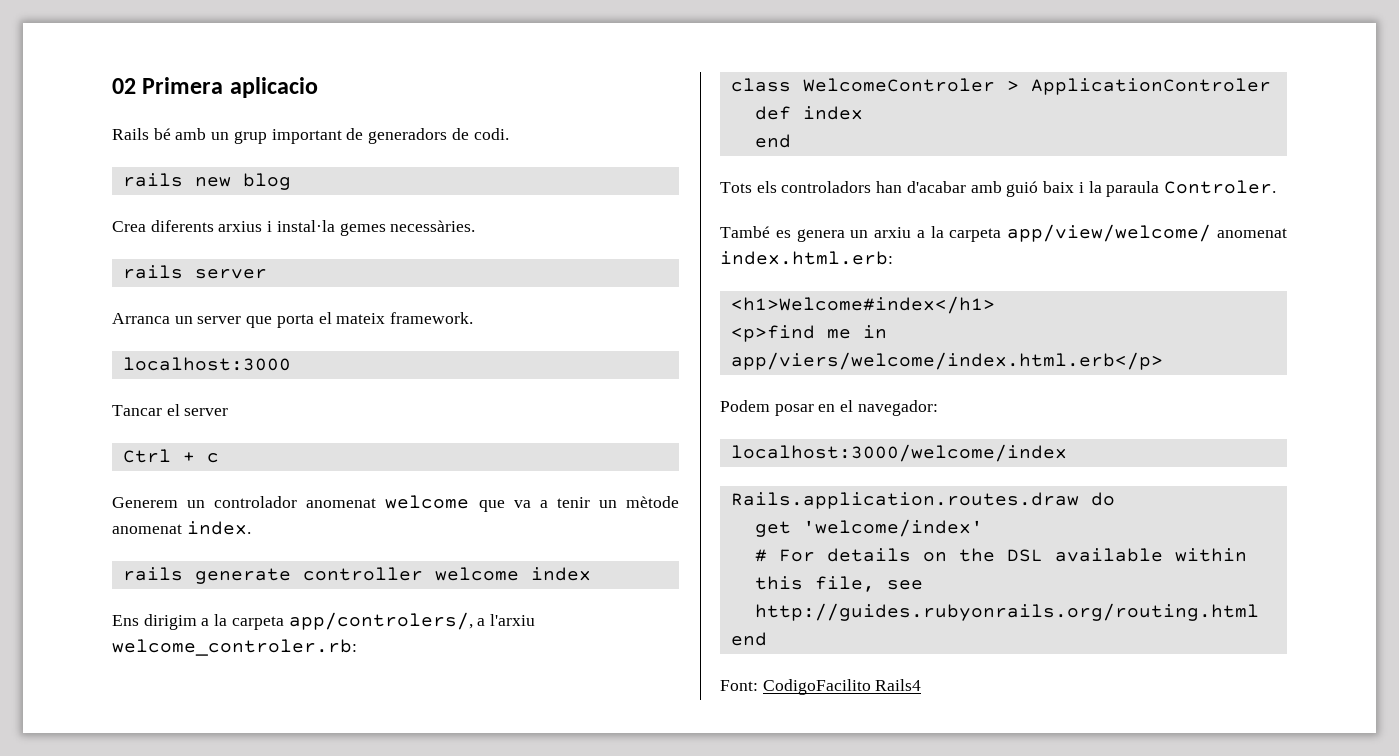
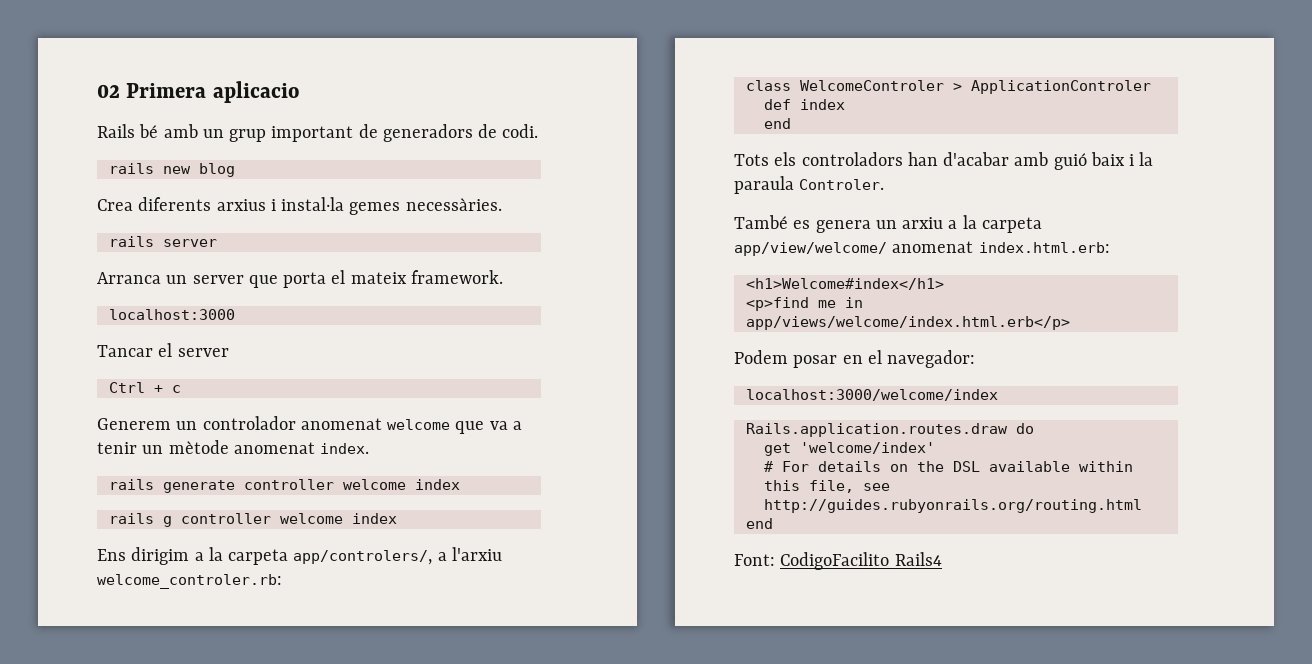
+ rails g controller welcome index
- <p>find me in app/viers/welcome/index.html.erb</p>
+ <p>find me in app/views/welcome/index.html.erb</p>

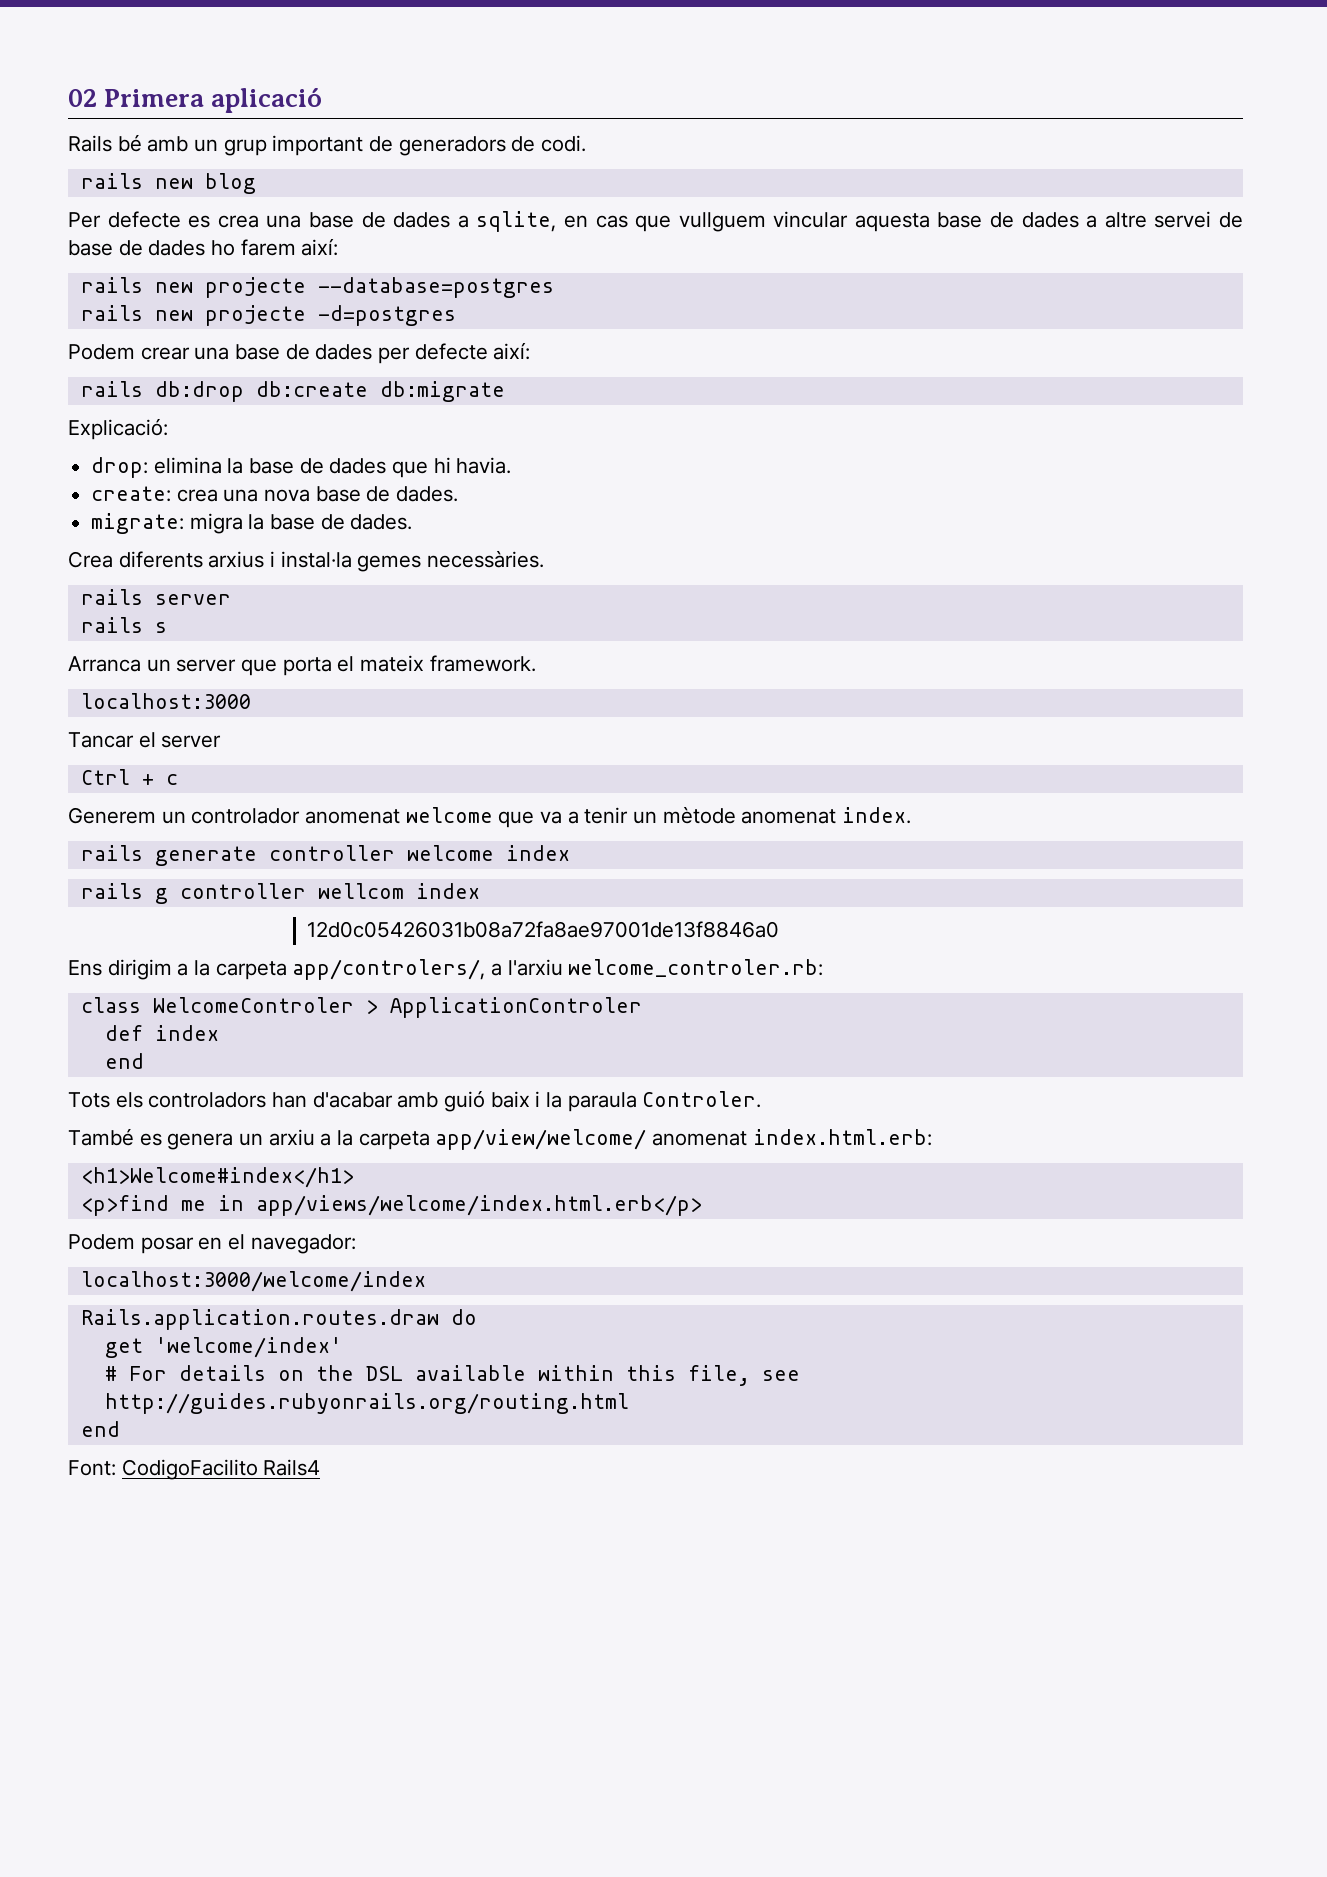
- 02 Primera aplicacio
+ 02 Primera aplicació
+ Per defecte es crea una base de dades a sqlite, en cas que vullguem vincular aquesta base de dades a altre servei de base de dades ho farem així:
+ rails new projecte --database=postgres
+ rails new projecte -d=postgres
+ Podem crear una base de dades per defecte així:
+ rails db:drop db:create db:migrate
+ Explicació:
+ drop: elimina la base de dades que hi havia.
+ create: crea una nova base de dades.
+ migrate: migra la base de dades.
+ rails s
- rails g controller welcome index
+ rails g controller wellcom index
+ 12d0c05426031b08a72fa8ae97001de13f8846a0

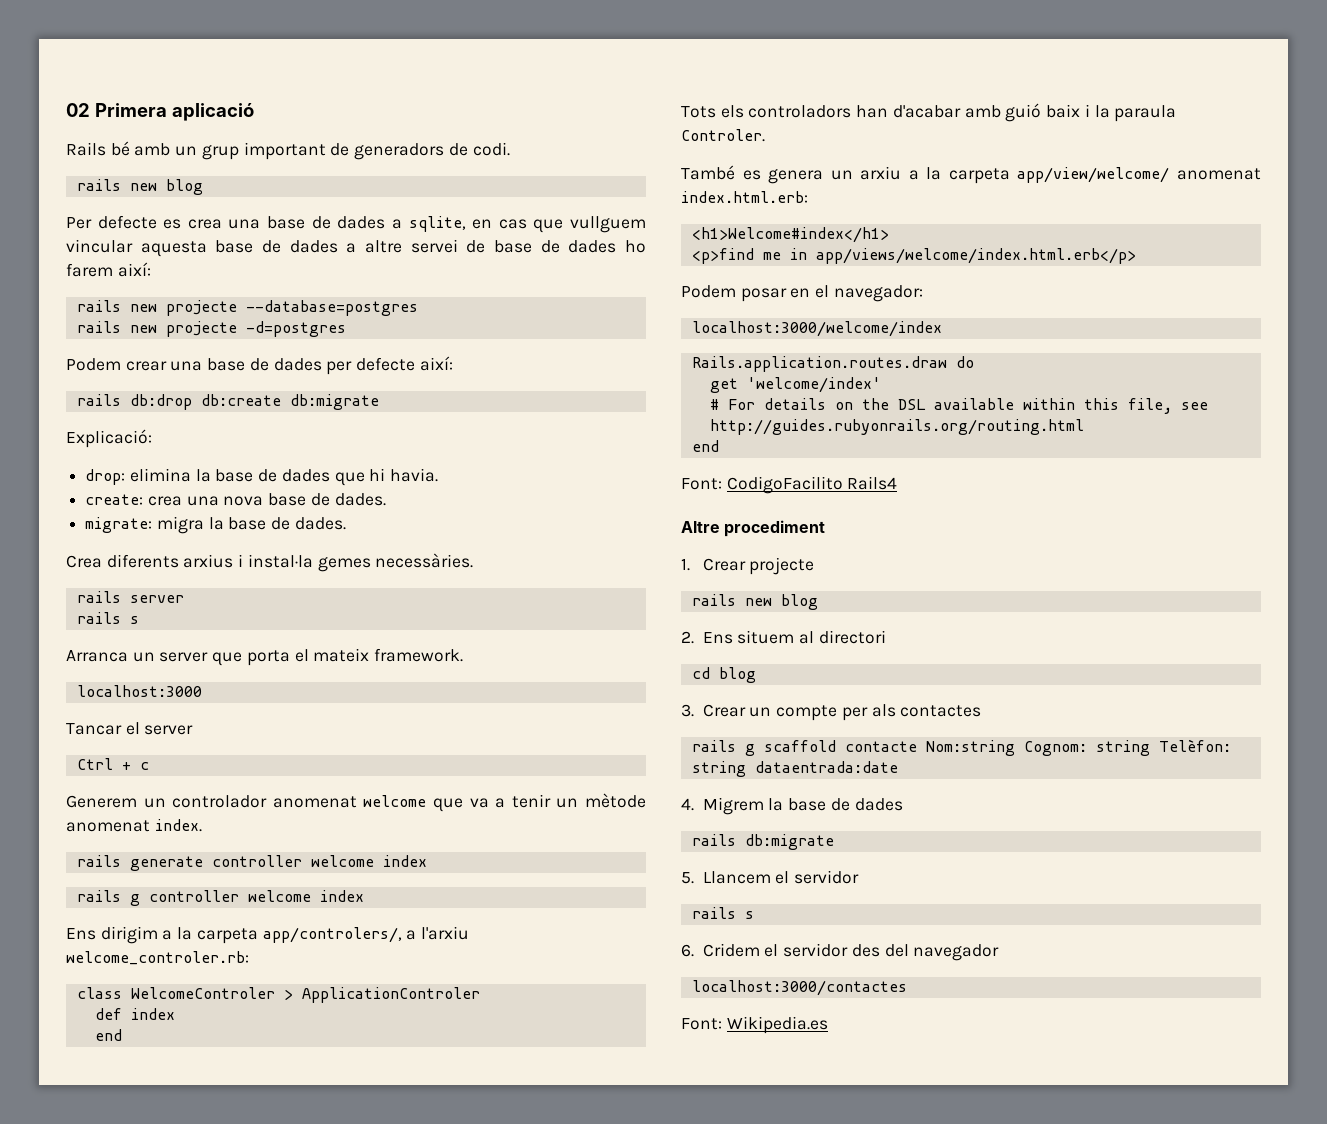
- rails g controller wellcom index
- 12d0c05426031b08a72fa8ae97001de13f8846a0
+ rails g controller welcome index
+ Altre procediment
+ 1. Crear projecte
+ rails new blog
+ 2. Ens situem al directori
+ cd blog
+ 3. Crear un compte per als contactes
+ rails g scaffold contacte Nom:string Cognom: string Telèfon: string dataentrada:date
+ 4. Migrem la base de dades
+ rails db:migrate
+ 5. Llancem el servidor
+ rails s
+ 6. Cridem el servidor des del navegador
+ localhost:3000/contactes
+ Font: Wikipedia.es

